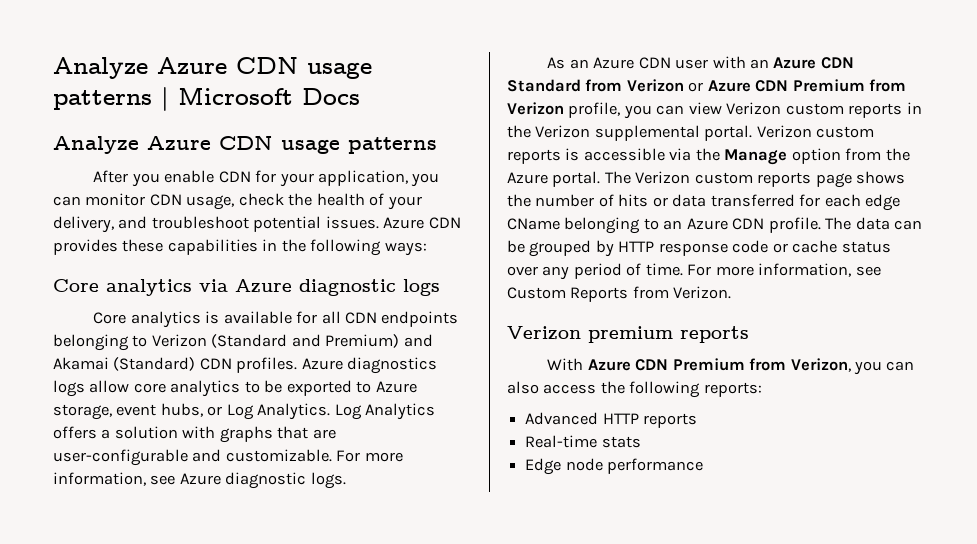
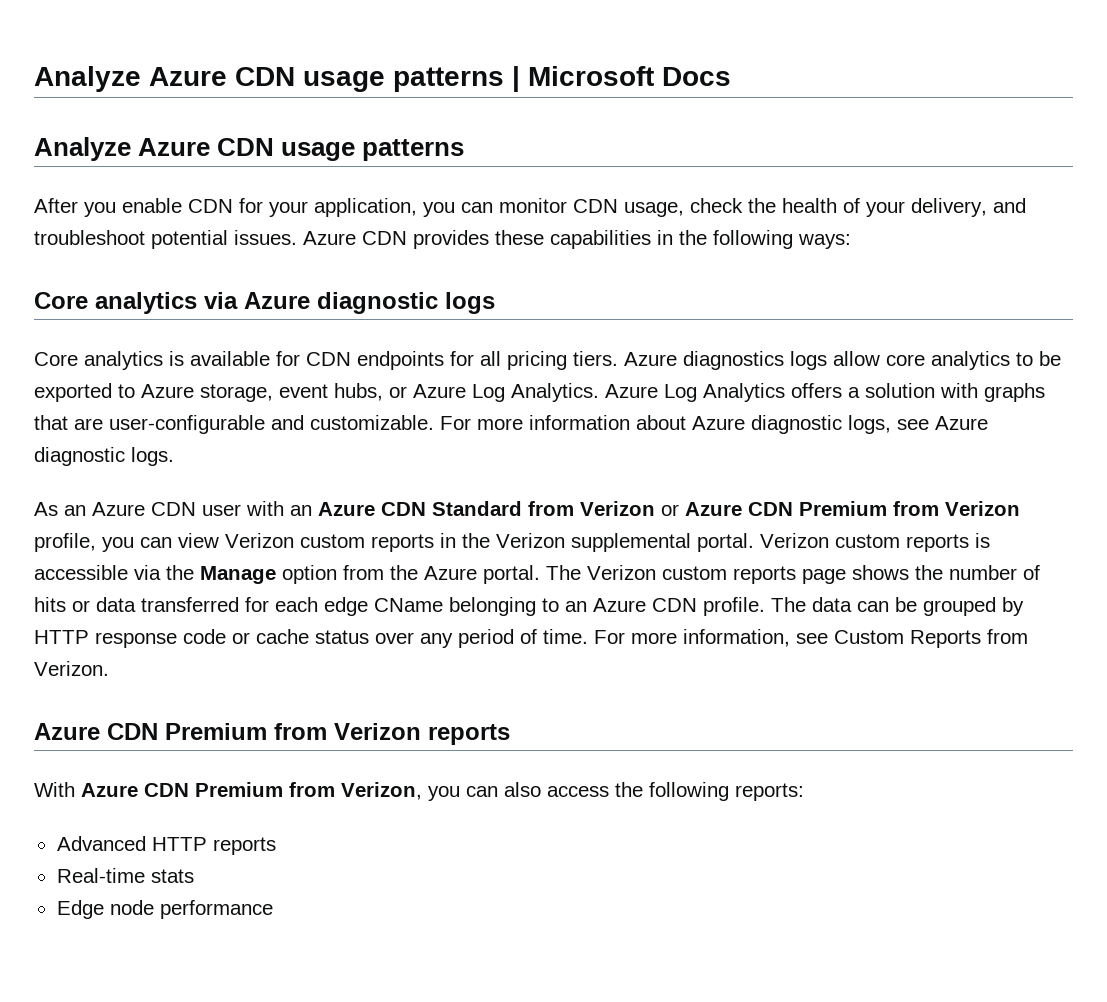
- Core analytics is available for all CDN endpoints belonging to Verizon (Standard and Premium) and Akamai (Standard) CDN profiles.
+ Core analytics is available for CDN endpoints for all pricing tiers.
- Azure diagnostics logs allow core analytics to be exported to Azure storage, event hubs, or Log Analytics.
+ Azure diagnostics logs allow core analytics to be exported to Azure storage, event hubs, or Azure Log Analytics.
- Log Analytics offers a solution with graphs that are user-configurable and customizable.
+ Azure Log Analytics offers a solution with graphs that are user-configurable and customizable.
- For more information, see Azure diagnostic logs.
+ For more information about Azure diagnostic logs, see Azure diagnostic logs.
- Verizon premium reports
+ Azure CDN Premium from Verizon reports

